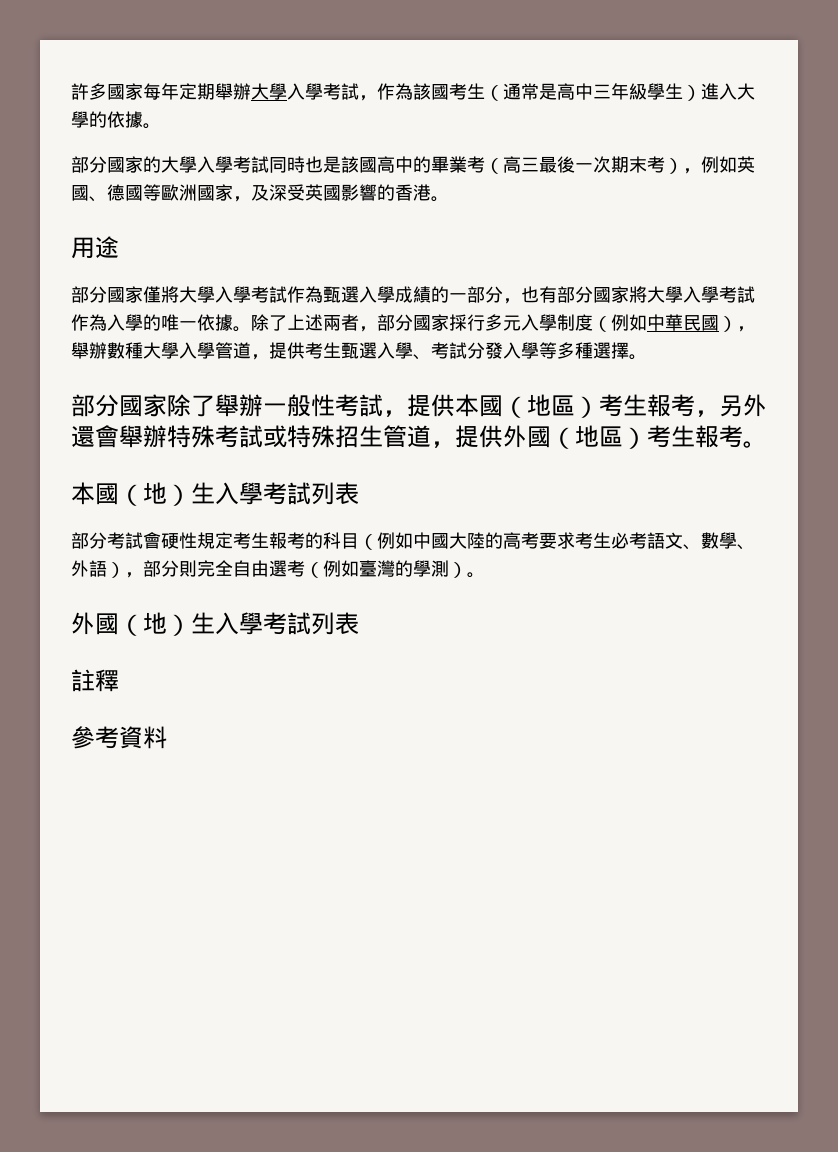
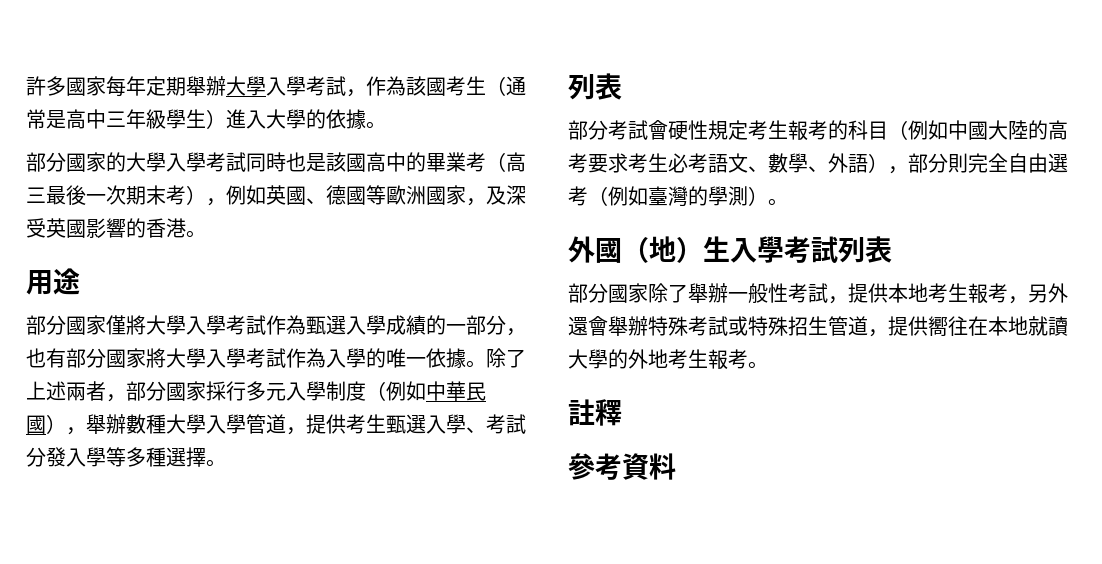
  除了上述兩者，部分國家採行多元入學制度（例如中華民國），舉辦數種大學入學管道，提供考生甄選入學、考試分發入學等多種選擇。
- 部分國家除了舉辦一般性考試，提供本國（地區）考生報考，另外還會舉辦特殊考試或特殊招生管道，提供外國（地區）考生報考。
- 本國（地）生入學考試列表
+ 列表
+ 部分國家除了舉辦一般性考試，提供本地考生報考，另外還會舉辦特殊考試或特殊招生管道，提供嚮往在本地就讀大學的外地考生報考。

